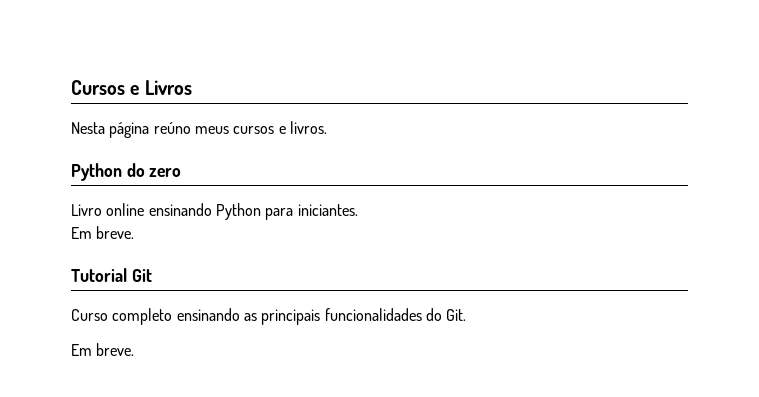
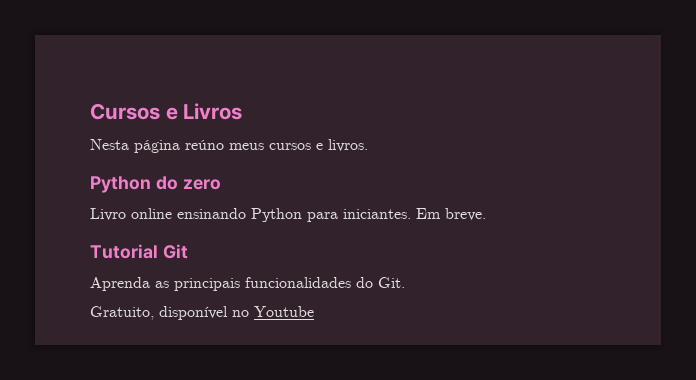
- Livro online ensinando Python para iniciantes.
- Em breve.
+ Livro online ensinando Python para iniciantes. Em breve.
- Curso completo ensinando as principais funcionalidades do Git.
- Em breve.
+ Aprenda as principais funcionalidades do Git.
+ Gratuito, disponível no Youtube

